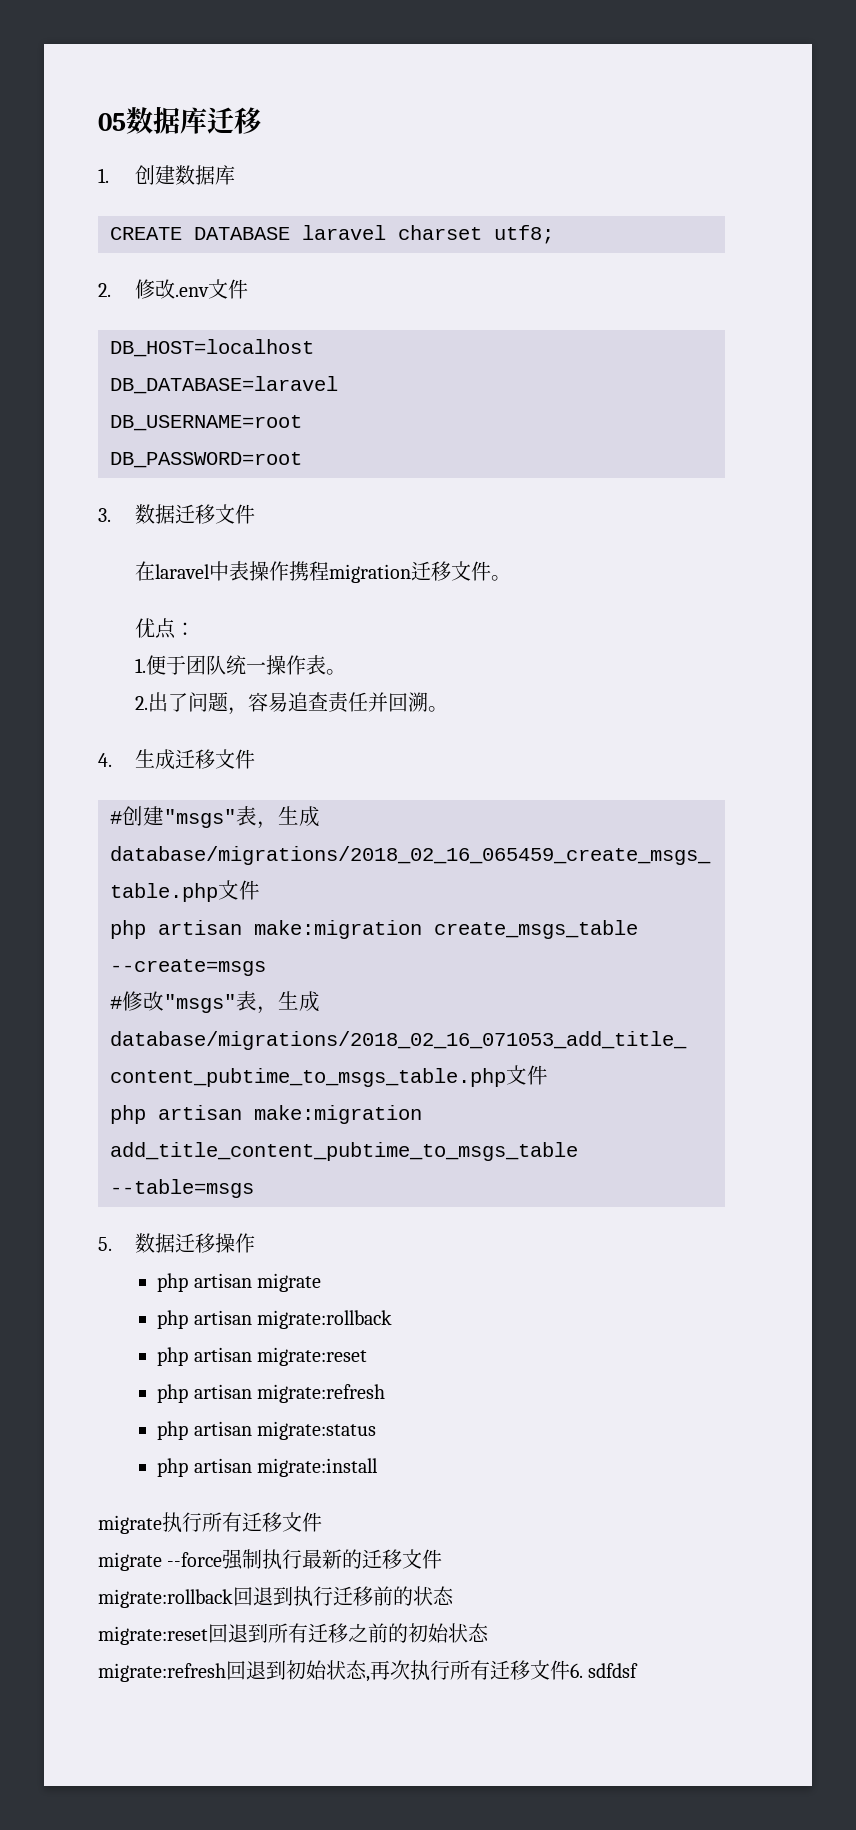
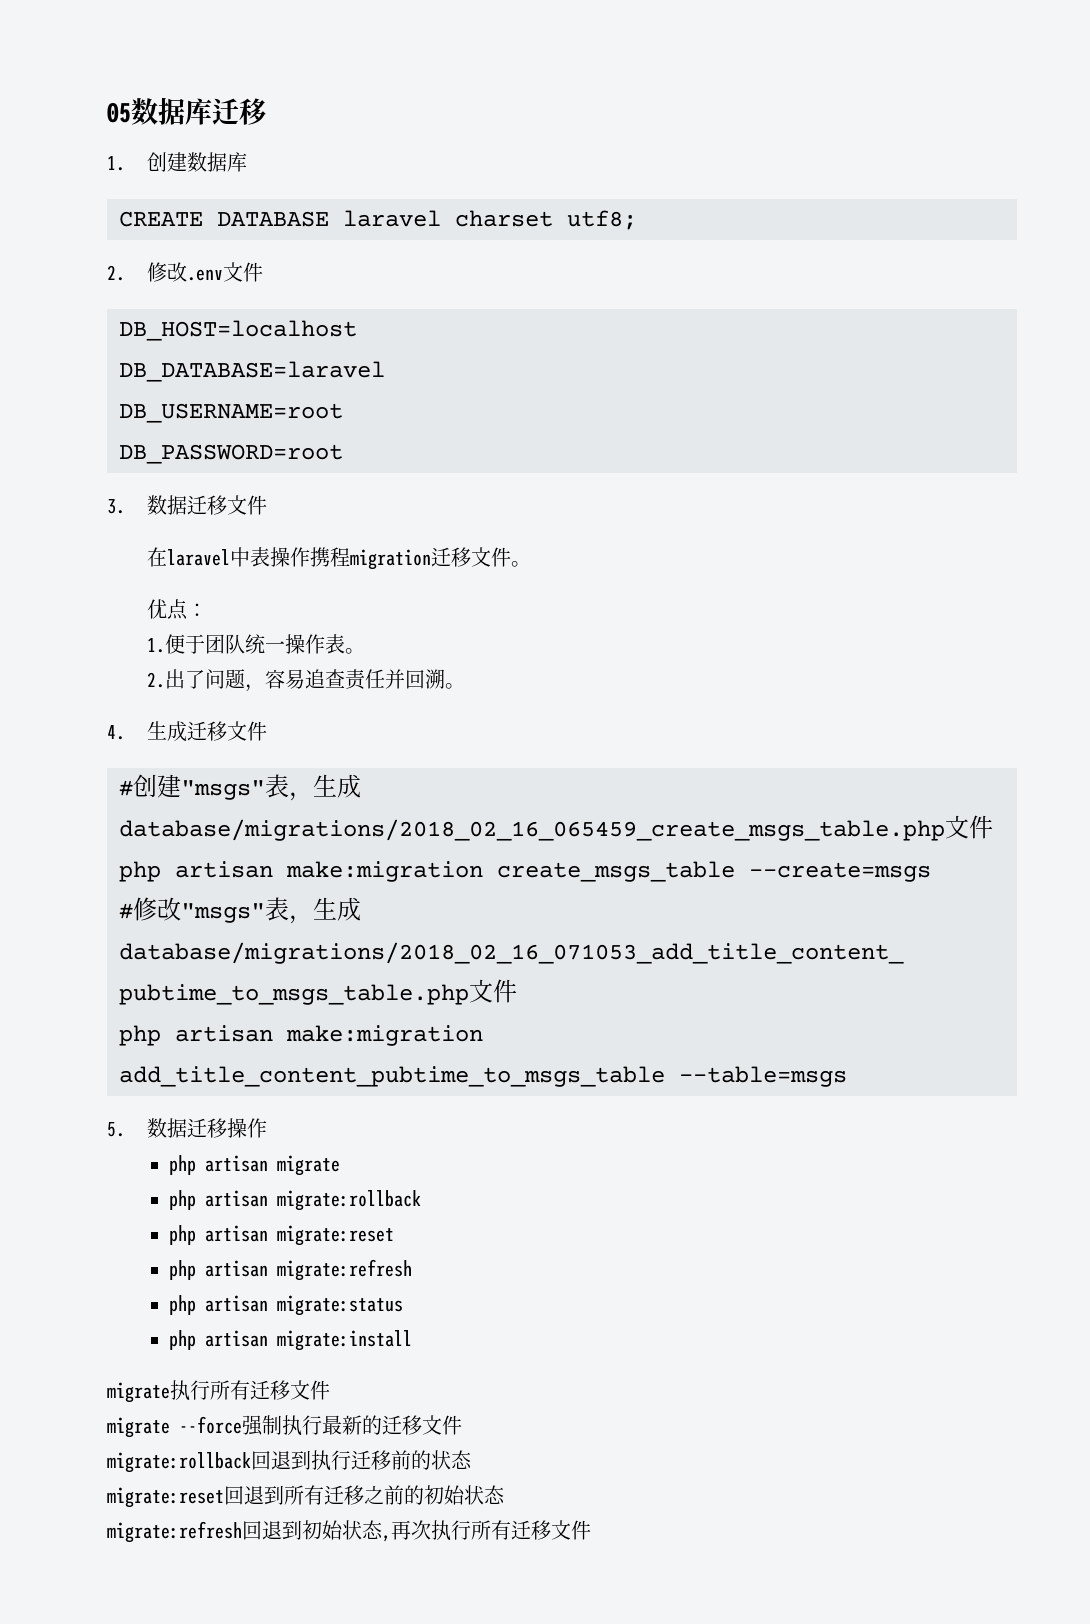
- migrate:refresh回退到初始状态,再次执行所有迁移文件6. sdfdsf
+ migrate:refresh回退到初始状态,再次执行所有迁移文件

